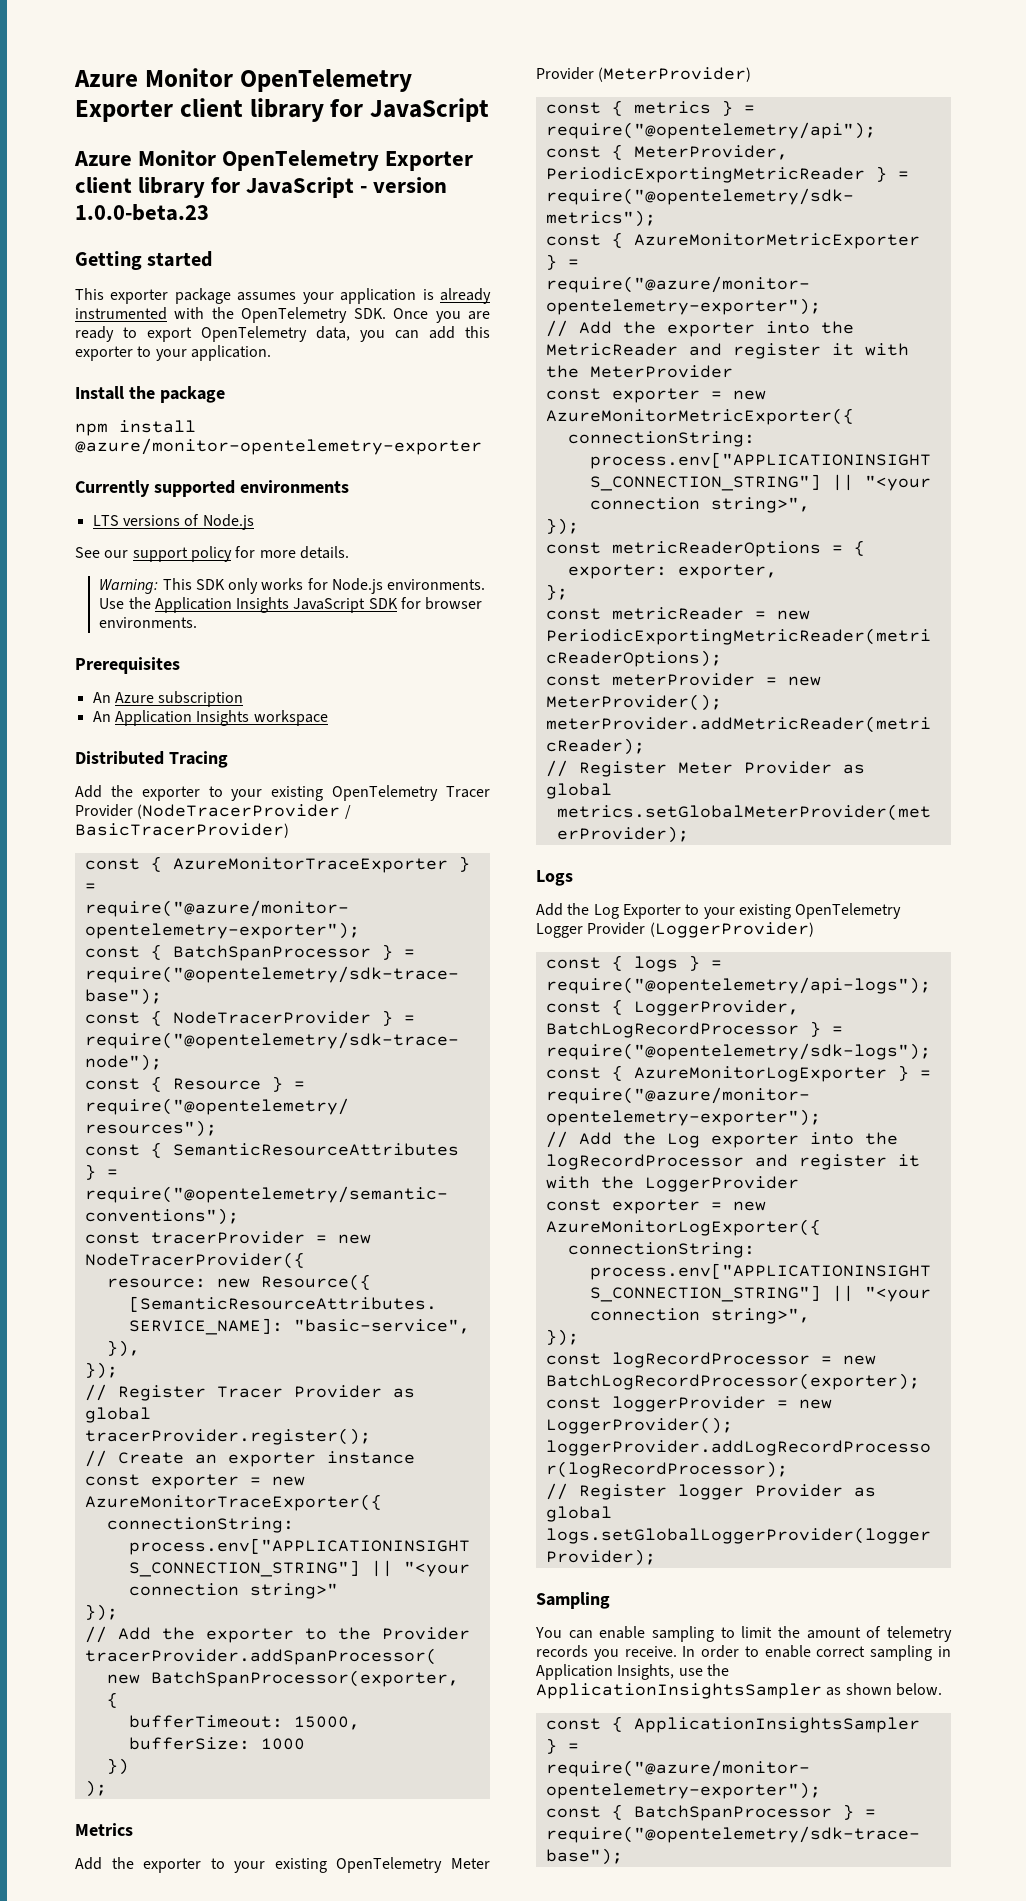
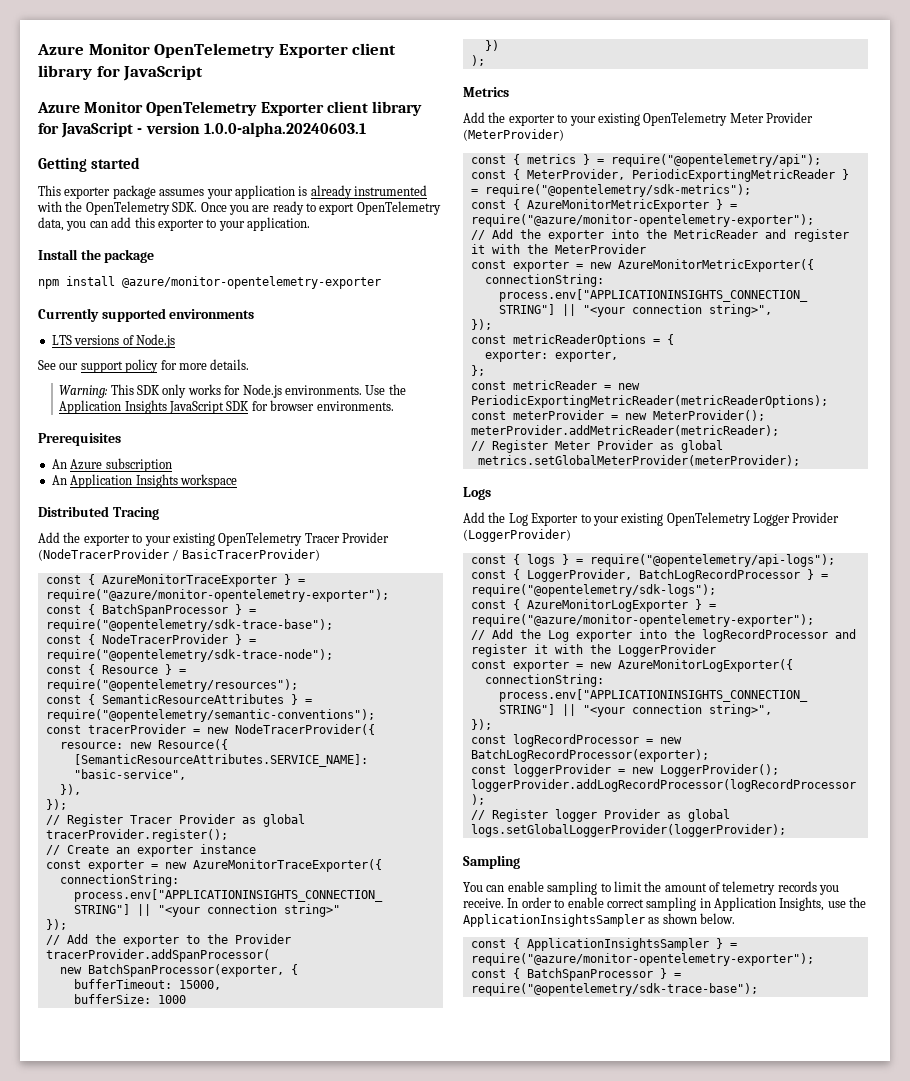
- Azure Monitor OpenTelemetry Exporter client library for JavaScript - version 1.0.0-beta.23
+ Azure Monitor OpenTelemetry Exporter client library for JavaScript - version 1.0.0-alpha.20240603.1

